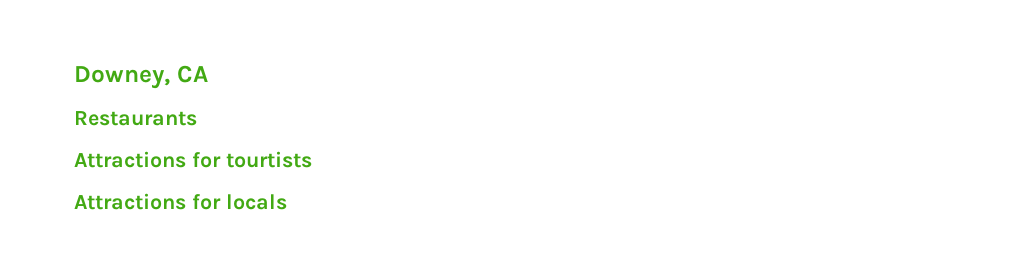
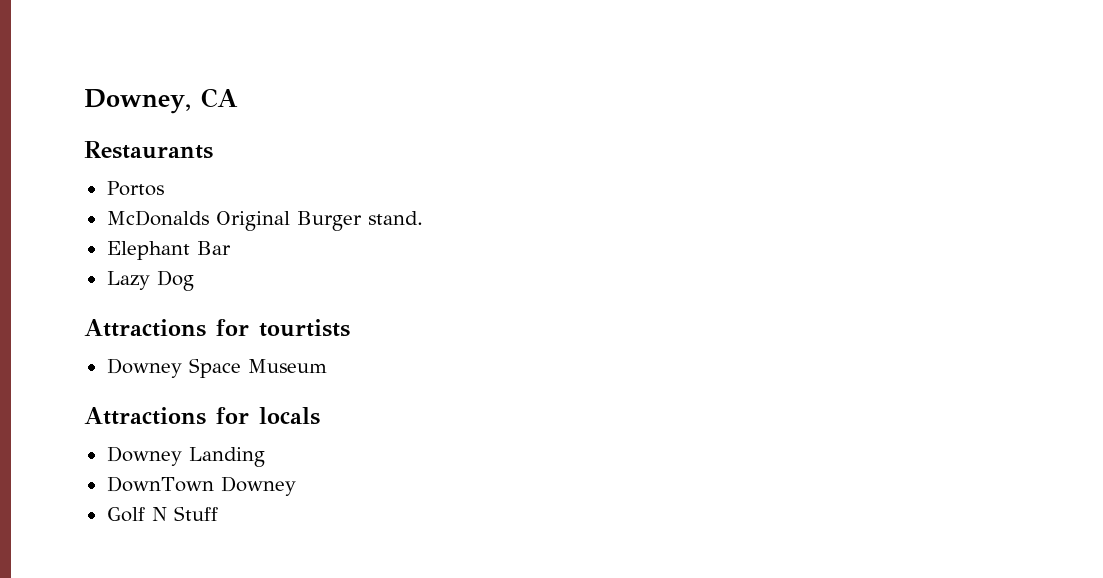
+ Portos
+ McDonalds Original Burger stand.
+ Elephant Bar
+ Lazy Dog
+ Downey Space Museum
+ Downey Landing
+ DownTown Downey
+ Golf N Stuff

